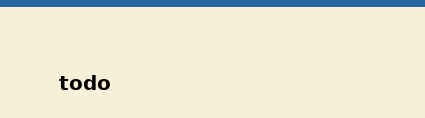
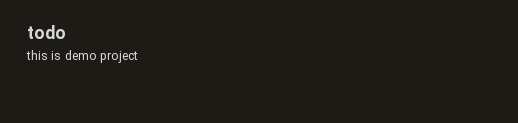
+ this is demo project

